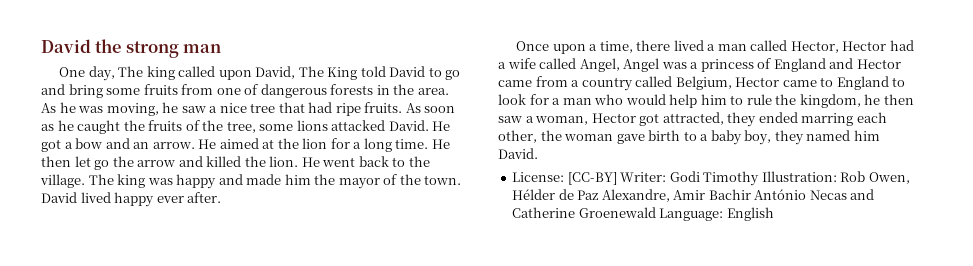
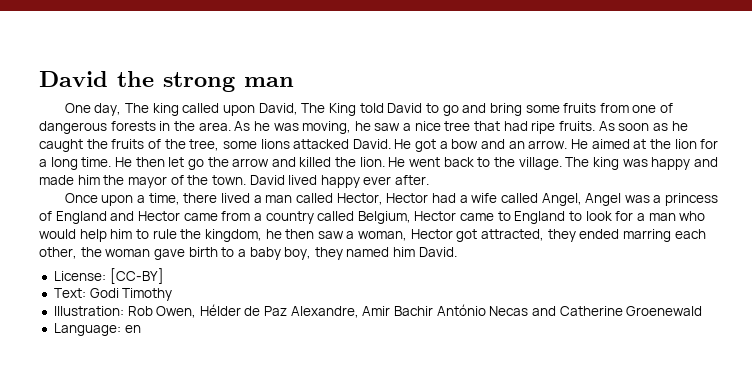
- License: [CC-BY] Writer: Godi Timothy Illustration: Rob Owen, Hélder de Paz Alexandre, Amir Bachir António Necas and Catherine Groenewald Language: English
+ License: [CC-BY]
+ Text: Godi Timothy
+ Illustration: Rob Owen, Hélder de Paz Alexandre, Amir Bachir António Necas and Catherine Groenewald
+ Language: en

